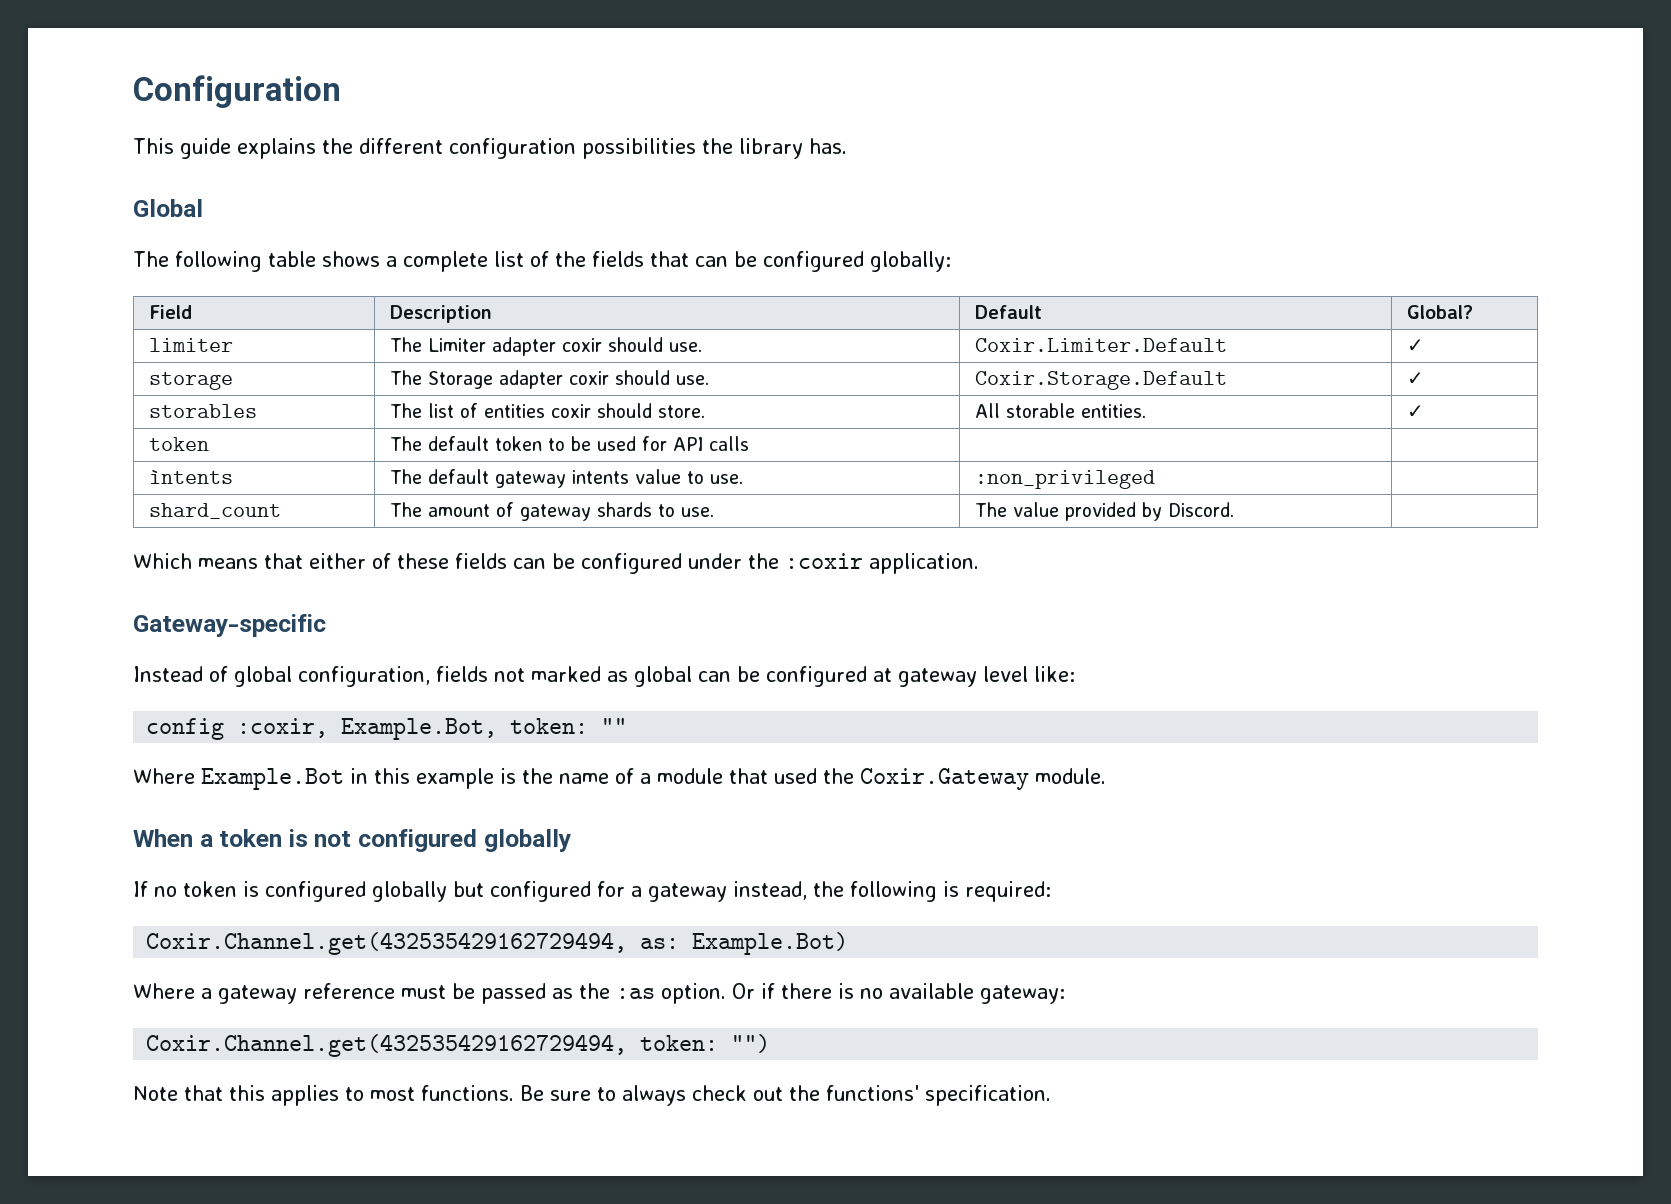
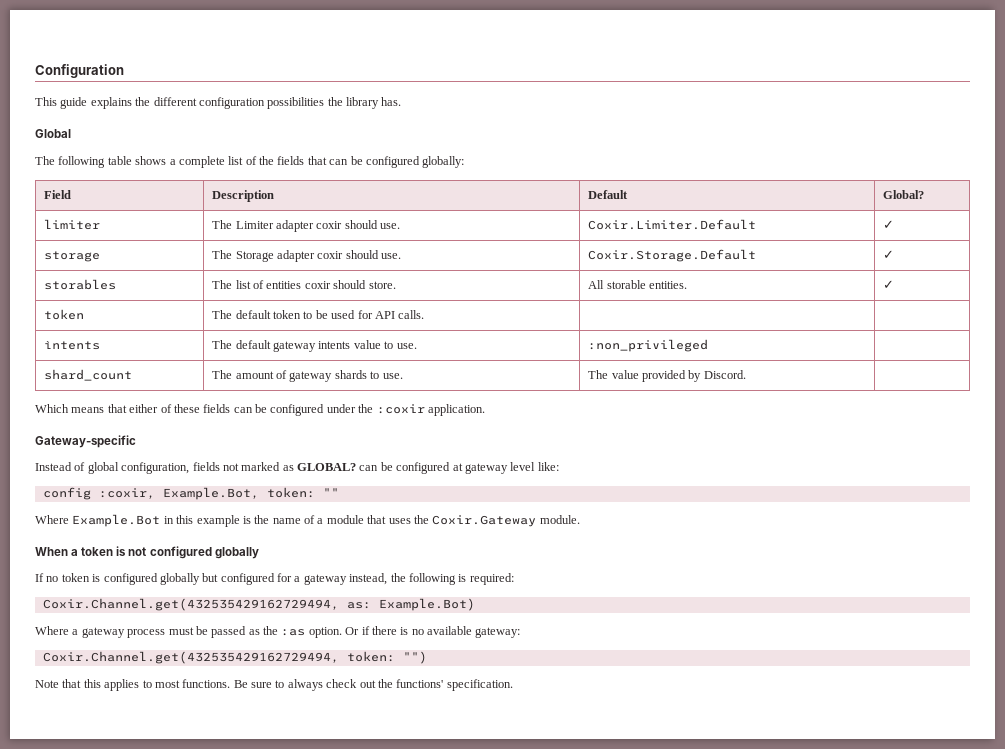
- token | The default token to be used for API calls | |
+ token | The default token to be used for API calls. | |
- Instead of global configuration, fields not marked as global can be configured at gateway level like:
+ Instead of global configuration, fields not marked as GLOBAL? can be configured at gateway level like:
- Where Example.Bot in this example is the name of a module that used the Coxir.Gateway module.
+ Where Example.Bot in this example is the name of a module that uses the Coxir.Gateway module.
- Where a gateway reference must be passed as the :as option.
+ Where a gateway process must be passed as the :as option.

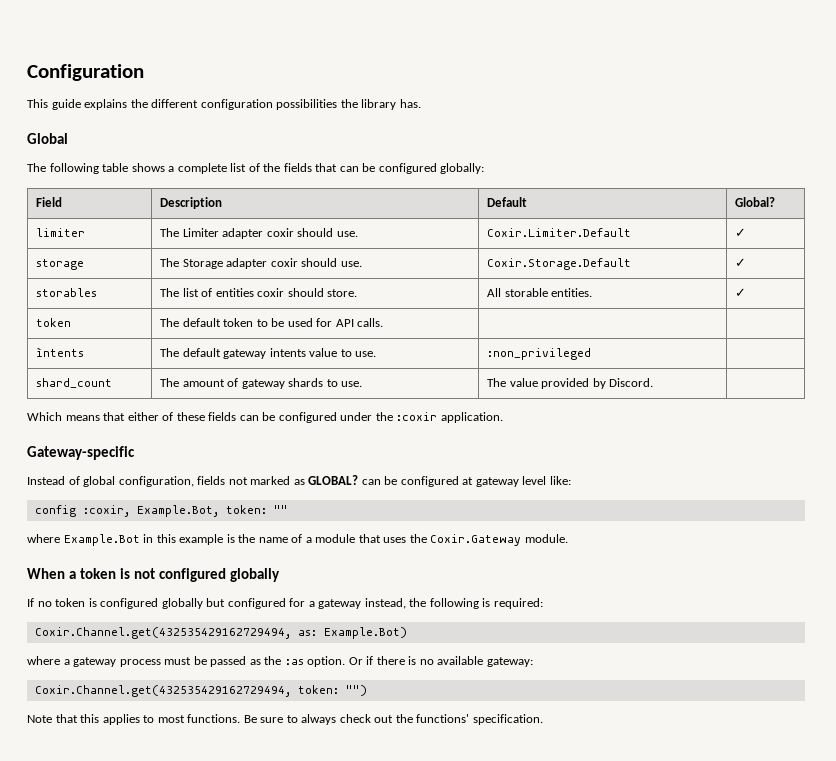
- Where Example.Bot in this example is the name of a module that uses the Coxir.Gateway module.
+ where Example.Bot in this example is the name of a module that uses the Coxir.Gateway module.
- Where a gateway process must be passed as the :as option.
+ where a gateway process must be passed as the :as option.

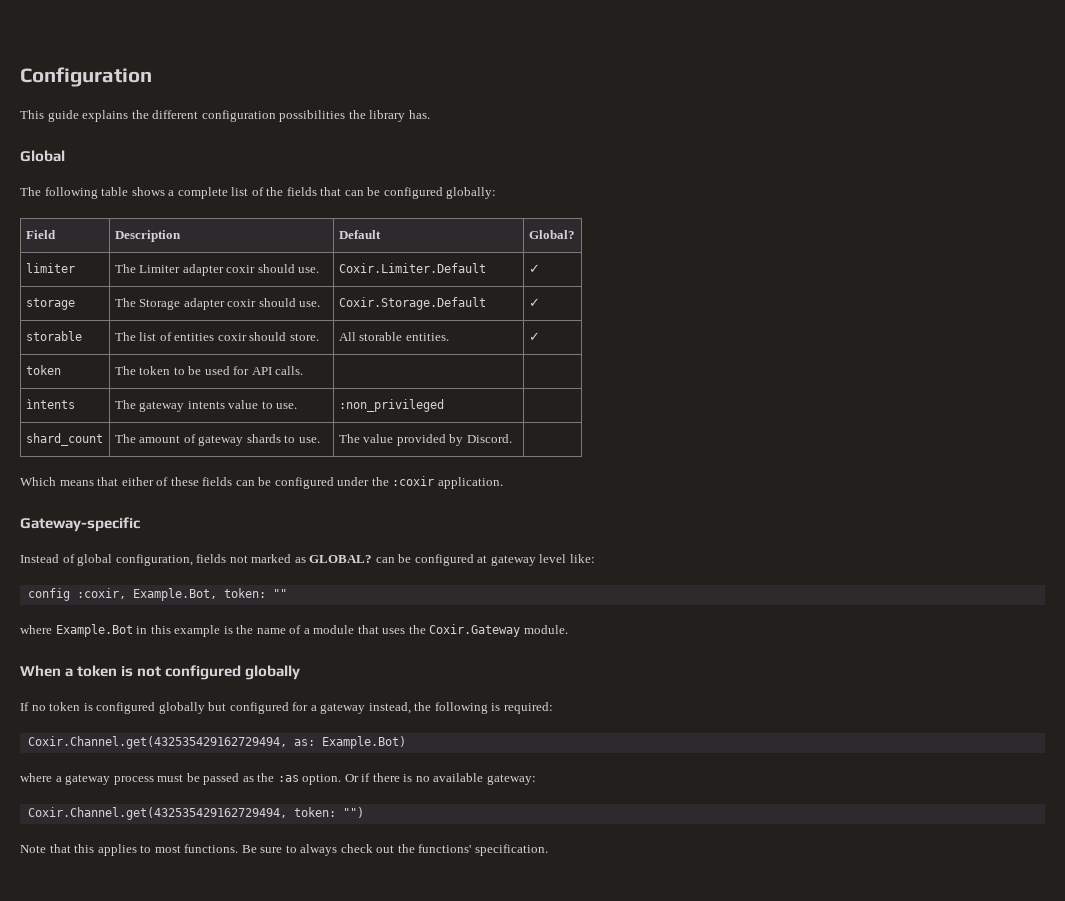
- storables | The list of entities coxir should store. | All storable entities. | ✓
+ storable | The list of entities coxir should store. | All storable entities. | ✓
- token | The default token to be used for API calls. | |
+ token | The token to be used for API calls. | |
- ìntents | The default gateway intents value to use. | :non_privileged |
+ ìntents | The gateway intents value to use. | :non_privileged |

